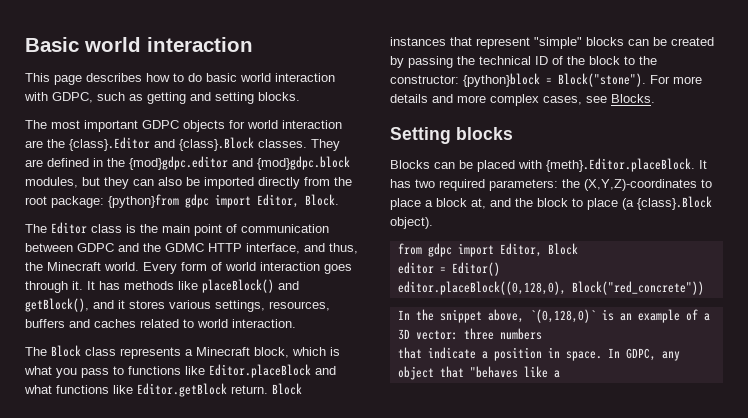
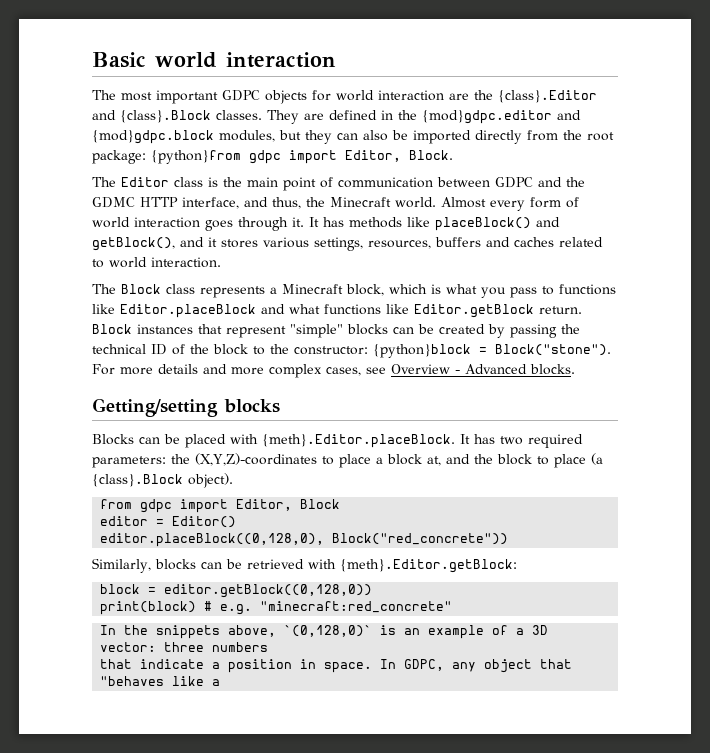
- This page describes how to do basic world interaction with GDPC, such as getting and setting blocks.
- Every form of world interaction goes through it.
+ Almost every form of world interaction goes through it.
- For more details and more complex cases, see Blocks.
- Setting blocks
+ For more details and more complex cases, see Overview - Advanced blocks.
+ Getting/setting blocks
+ Similarly, blocks can be retrieved with {meth}.Editor.getBlock:
+ block = editor.getBlock((0,128,0))
+ print(block) # e.g. "minecraft:red_concrete"
- In the snippet above, `(0,128,0)` is an example of a 3D vector: three numbers
+ In the snippets above, `(0,128,0)` is an example of a 3D vector: three numbers

